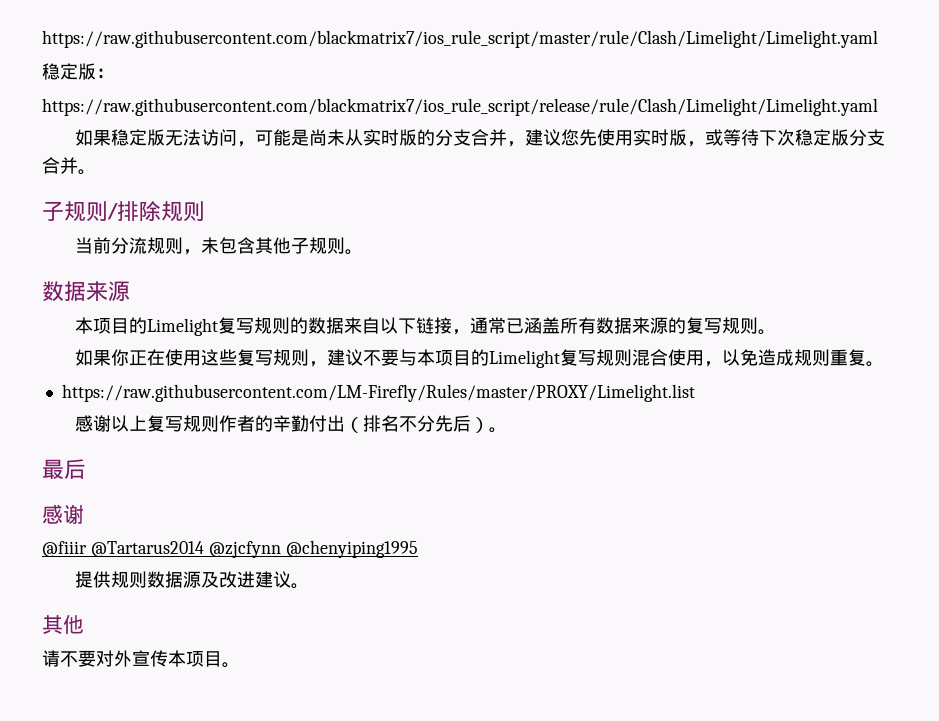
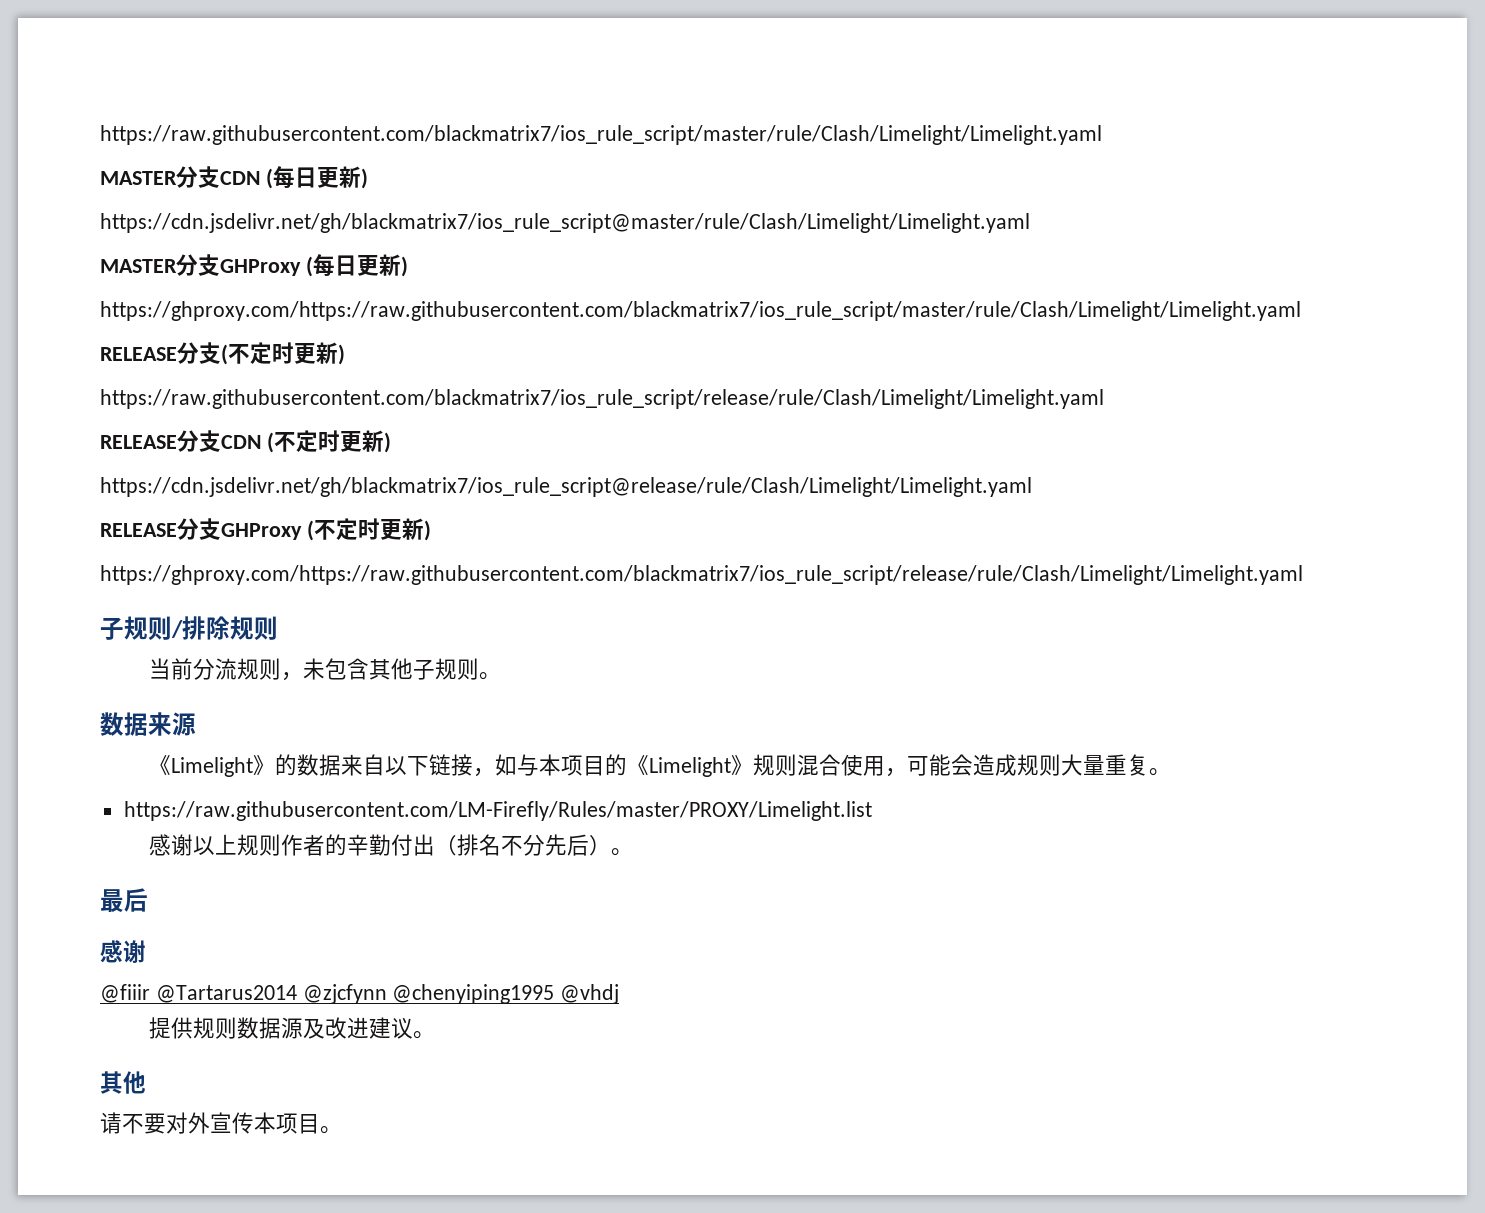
- 稳定版：
+ MASTER分支CDN (每日更新)
+ https://cdn.jsdelivr.net/gh/blackmatrix7/ios_rule_script@master/rule/Clash/Limelight/Limelight.yaml
+ MASTER分支GHProxy (每日更新)
+ https://ghproxy.com/https://raw.githubusercontent.com/blackmatrix7/ios_rule_script/master/rule/Clash/Limelight/Limelight.yaml
+ RELEASE分支(不定时更新)
  https://raw.githubusercontent.com/blackmatrix7/ios_rule_script/release/rule/Clash/Limelight/Limelight.yaml
- 如果稳定版无法访问，可能是尚未从实时版的分支合并，建议您先使用实时版，或等待下次稳定版分支合并。
+ RELEASE分支CDN (不定时更新)
+ https://cdn.jsdelivr.net/gh/blackmatrix7/ios_rule_script@release/rule/Clash/Limelight/Limelight.yaml
+ RELEASE分支GHProxy (不定时更新)
+ https://ghproxy.com/https://raw.githubusercontent.com/blackmatrix7/ios_rule_script/release/rule/Clash/Limelight/Limelight.yaml
- 本项目的Limelight复写规则的数据来自以下链接，通常已涵盖所有数据来源的复写规则。
- 如果你正在使用这些复写规则，建议不要与本项目的Limelight复写规则混合使用，以免造成规则重复。
+ 《Limelight》的数据来自以下链接，如与本项目的《Limelight》规则混合使用，可能会造成规则大量重复。
- 感谢以上复写规则作者的辛勤付出（排名不分先后）。
+ 感谢以上规则作者的辛勤付出（排名不分先后）。
- @fiiir @Tartarus2014 @zjcfynn @chenyiping1995
+ @fiiir @Tartarus2014 @zjcfynn @chenyiping1995 @vhdj

